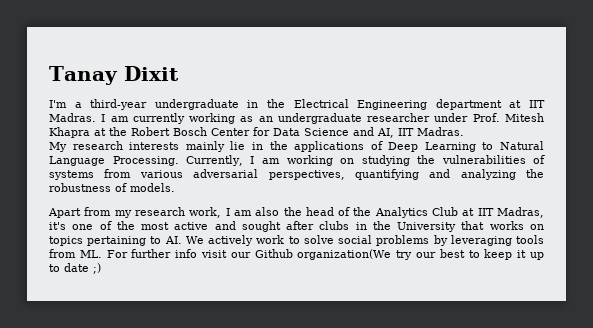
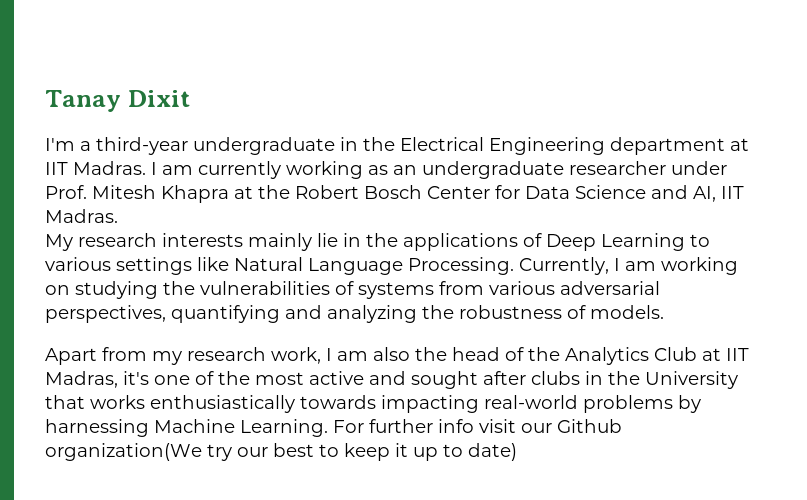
- My research interests mainly lie in the applications of Deep Learning to Natural Language Processing.
+ My research interests mainly lie in the applications of Deep Learning to various settings like Natural Language Processing.
- Apart from my research work, I am also the head of the Analytics Club at IIT Madras, it's one of the most active and sought after clubs in the University that works on topics pertaining to AI. We actively work to solve social problems by leveraging tools from ML. For further info visit our Github organization(We try our best to keep it up to date ;)
+ Apart from my research work, I am also the head of the Analytics Club at IIT Madras, it's one of the most active and sought after clubs in the University that works enthusiastically towards impacting real-world problems by harnessing Machine Learning. For further info visit our Github organization(We try our best to keep it up to date)

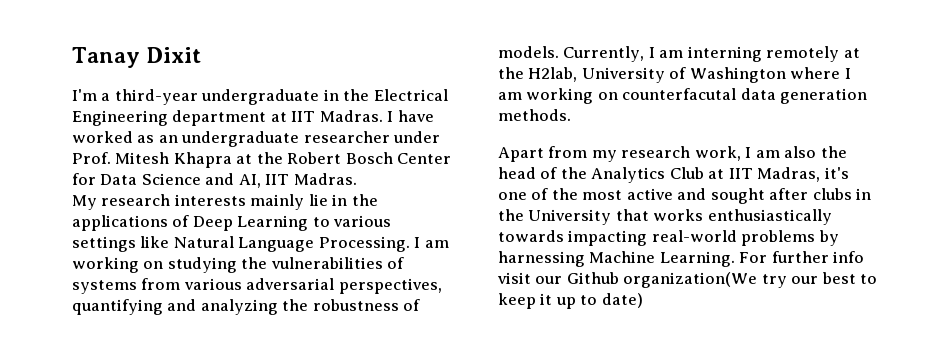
- I am currently working as an undergraduate researcher under Prof. Mitesh Khapra at the Robert Bosch Center for Data Science and AI, IIT Madras.
+ I have worked as an undergraduate researcher under Prof. Mitesh Khapra at the Robert Bosch Center for Data Science and AI, IIT Madras.
- Currently, I am working on studying the vulnerabilities of systems from various adversarial perspectives, quantifying and analyzing the robustness of models.
+ I am working on studying the vulnerabilities of systems from various adversarial perspectives, quantifying and analyzing the robustness of models. Currently, I am interning remotely at the H2lab, University of Washington where I am working on counterfacutal data generation methods.

